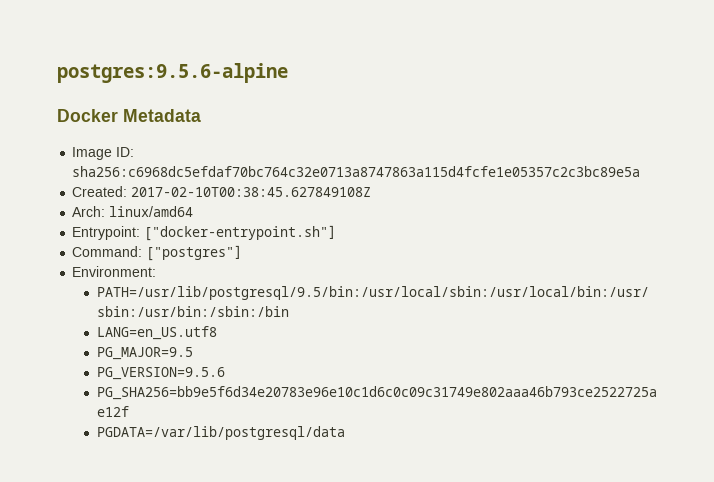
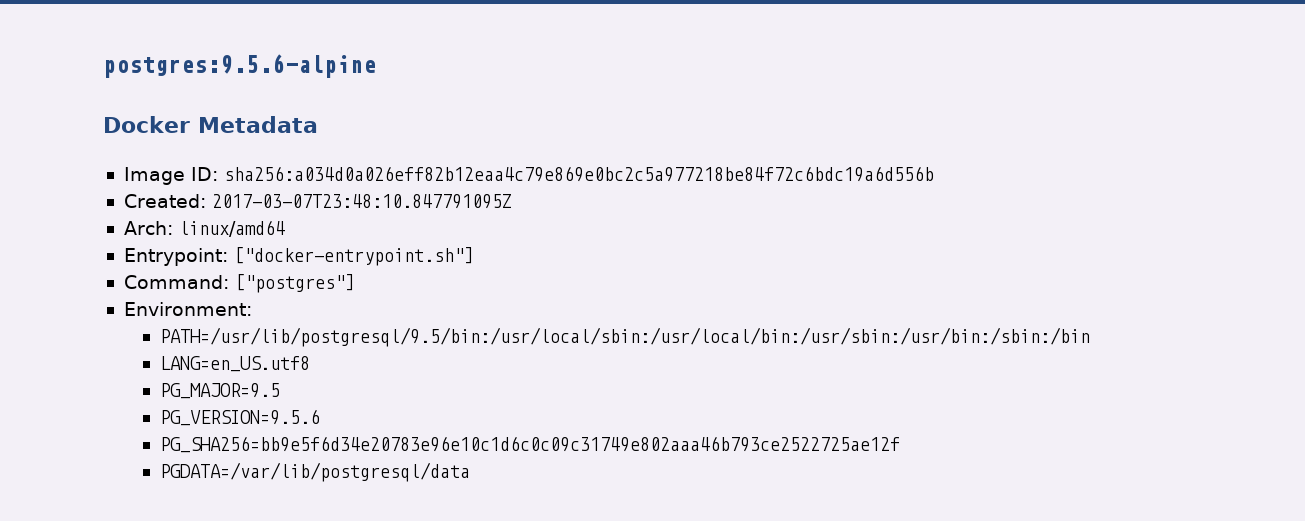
- Image ID: sha256:c6968dc5efdaf70bc764c32e0713a8747863a115d4fcfe1e05357c2c3bc89e5a
+ Image ID: sha256:a034d0a026eff82b12eaa4c79e869e0bc2c5a977218be84f72c6bdc19a6d556b
- Created: 2017-02-10T00:38:45.627849108Z
+ Created: 2017-03-07T23:48:10.847791095Z

